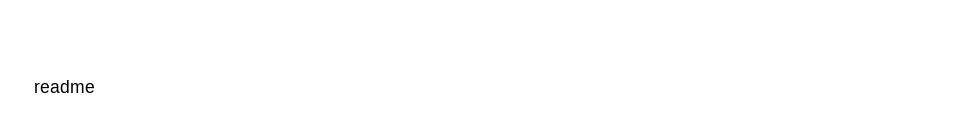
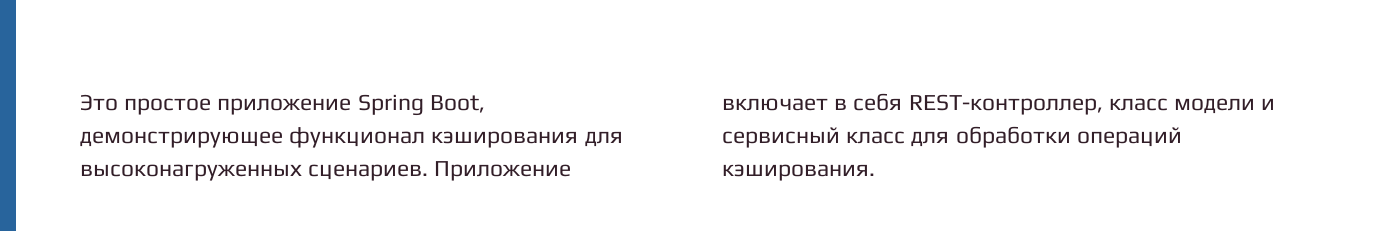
- readme
+ Это простое приложение Spring Boot, демонстрирующее функционал кэширования для высоконагруженных сценариев. Приложение включает в себя REST-контроллер, класс модели и сервисный класс для обработки операций кэширования.

